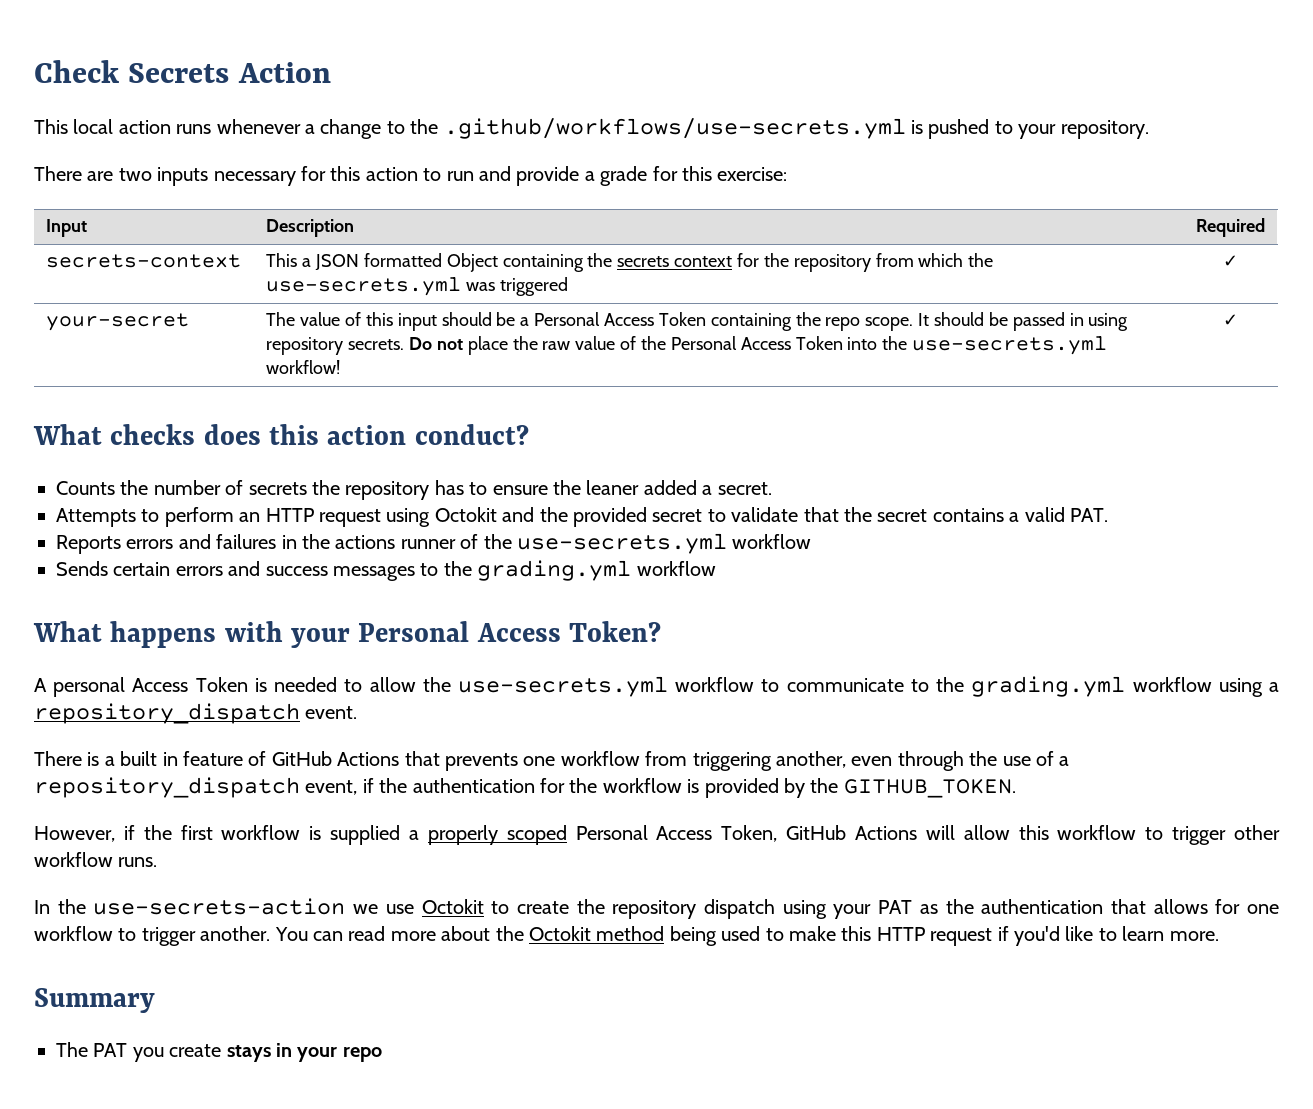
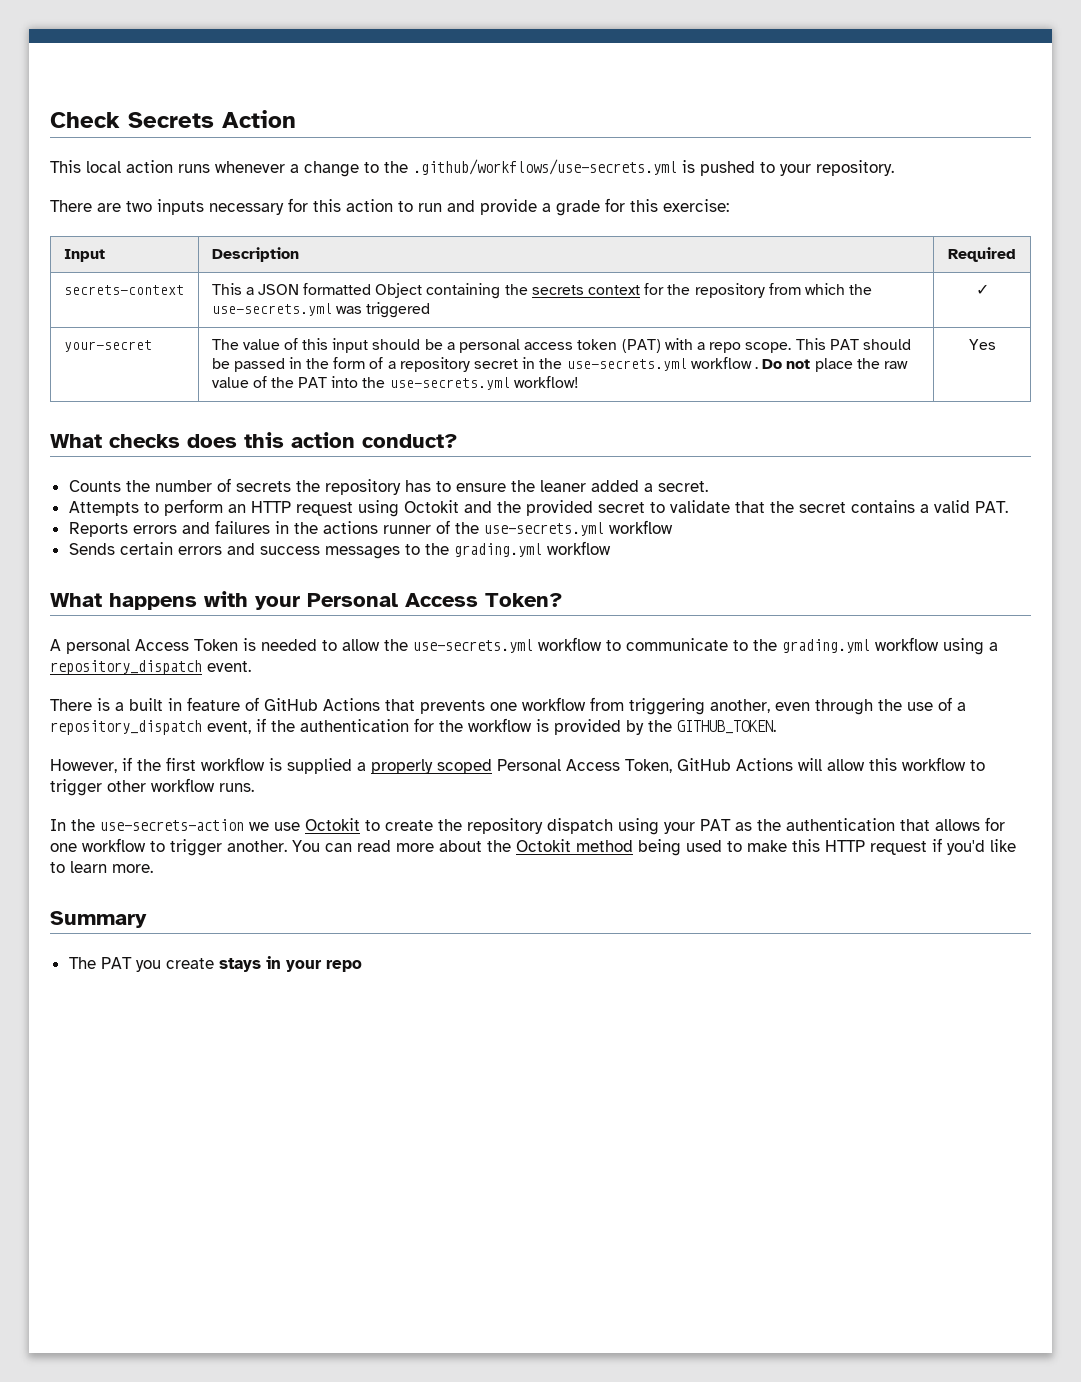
- The value of this input should be a Personal Access Token containing the repo scope. It should be passed in using repository secrets.
+ The value of this input should be a personal access token (PAT) with a repo scope. This PAT should be passed in the form of a repository secret in the use-secrets.yml workflow .
- Do not place the raw value of the Personal Access Token into the use-secrets.yml workflow! | ✓
+ Do not place the raw value of the PAT into the use-secrets.yml workflow! | Yes

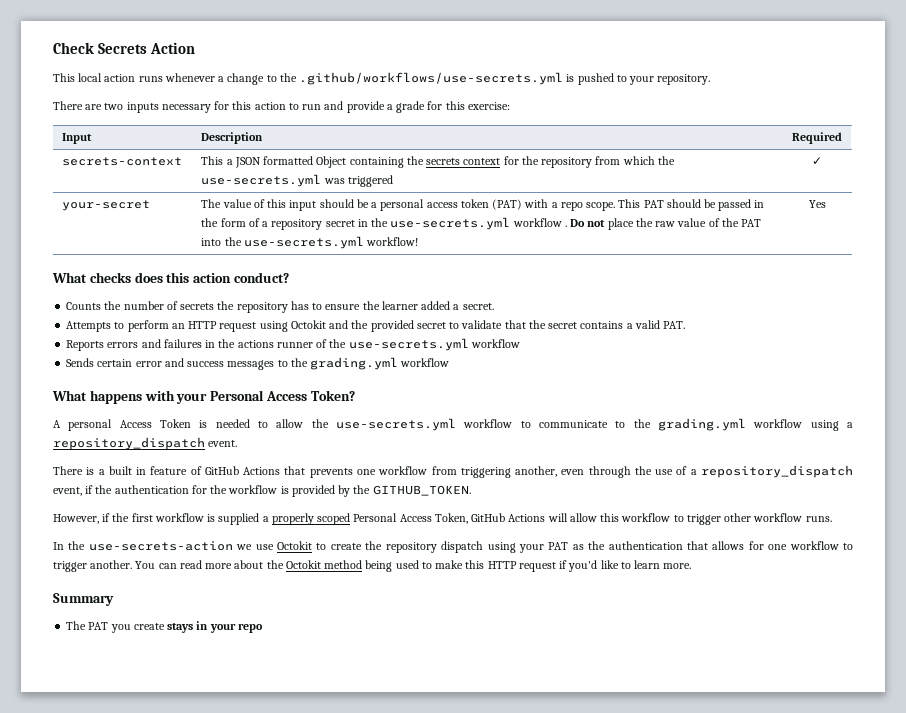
- Counts the number of secrets the repository has to ensure the leaner added a secret.
+ Counts the number of secrets the repository has to ensure the learner added a secret.
- Sends certain errors and success messages to the grading.yml workflow
+ Sends certain error and success messages to the grading.yml workflow

